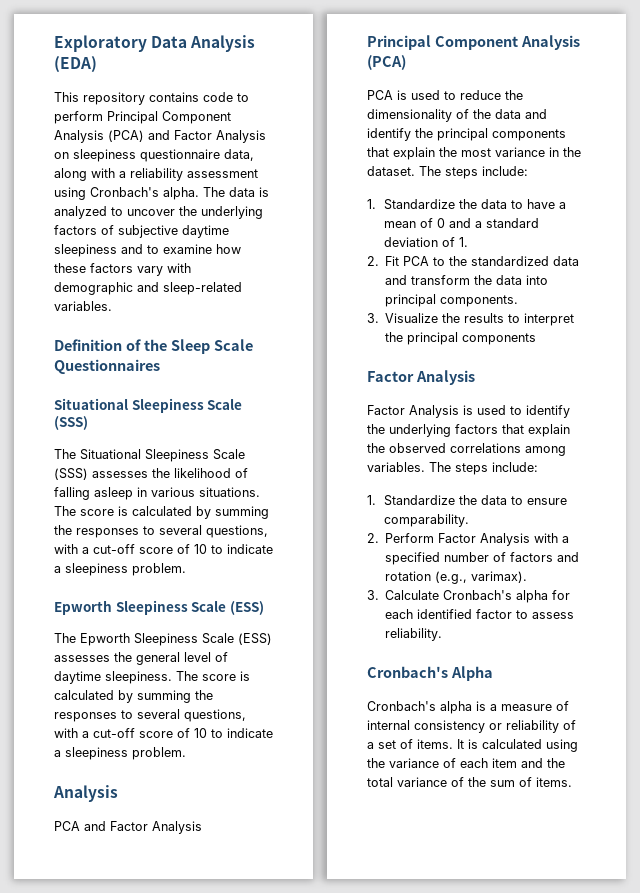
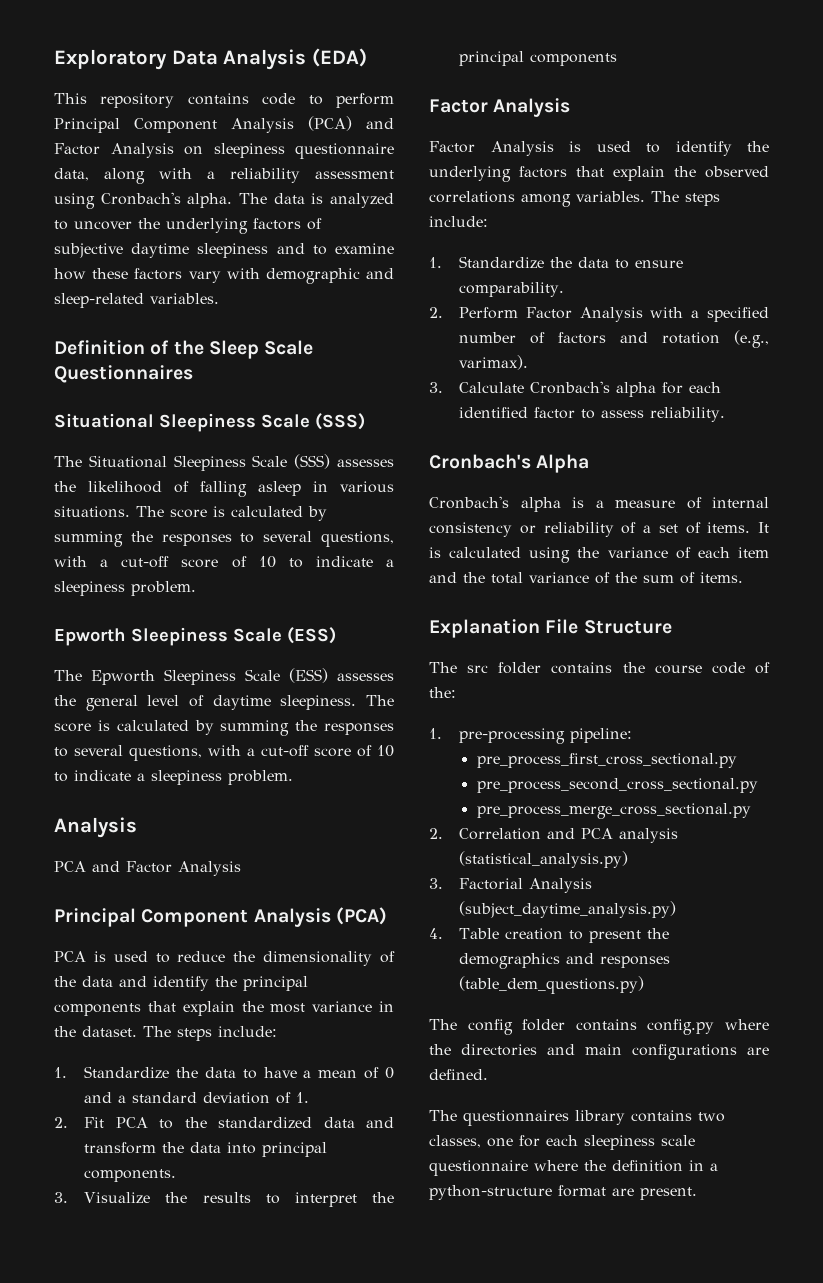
+ Explanation File Structure
+ The src folder contains the course code of the:
+ 1. pre-processing pipeline:
+ pre_process_first_cross_sectional.py
+ pre_process_second_cross_sectional.py
+ pre_process_merge_cross_sectional.py
+ 2. Correlation and PCA analysis (statistical_analysis.py)
+ 3. Factorial Analysis (subject_daytime_analysis.py)
+ 4. Table creation to present the demographics and responses (table_dem_questions.py)
+ The config folder contains config.py where the directories and main configurations are defined.
+ The questionnaires library contains two classes, one for each sleepiness scale questionnaire where the definition in a python-structure format are present.

